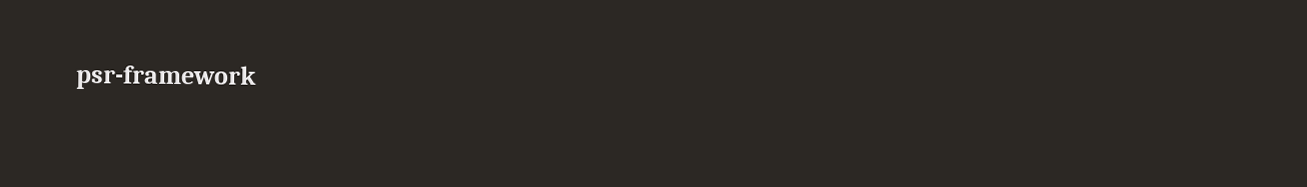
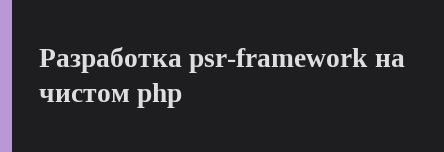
- psr-framework
+ Разработка psr-framework на чистом php

